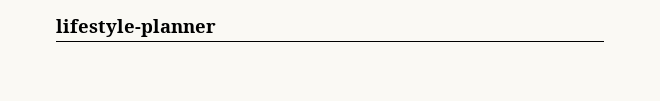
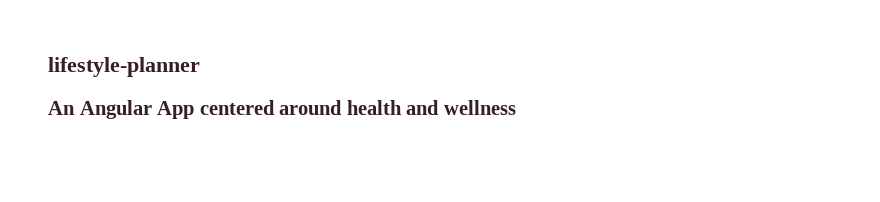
+ An Angular App centered around health and wellness

